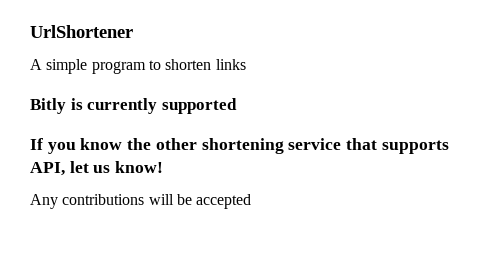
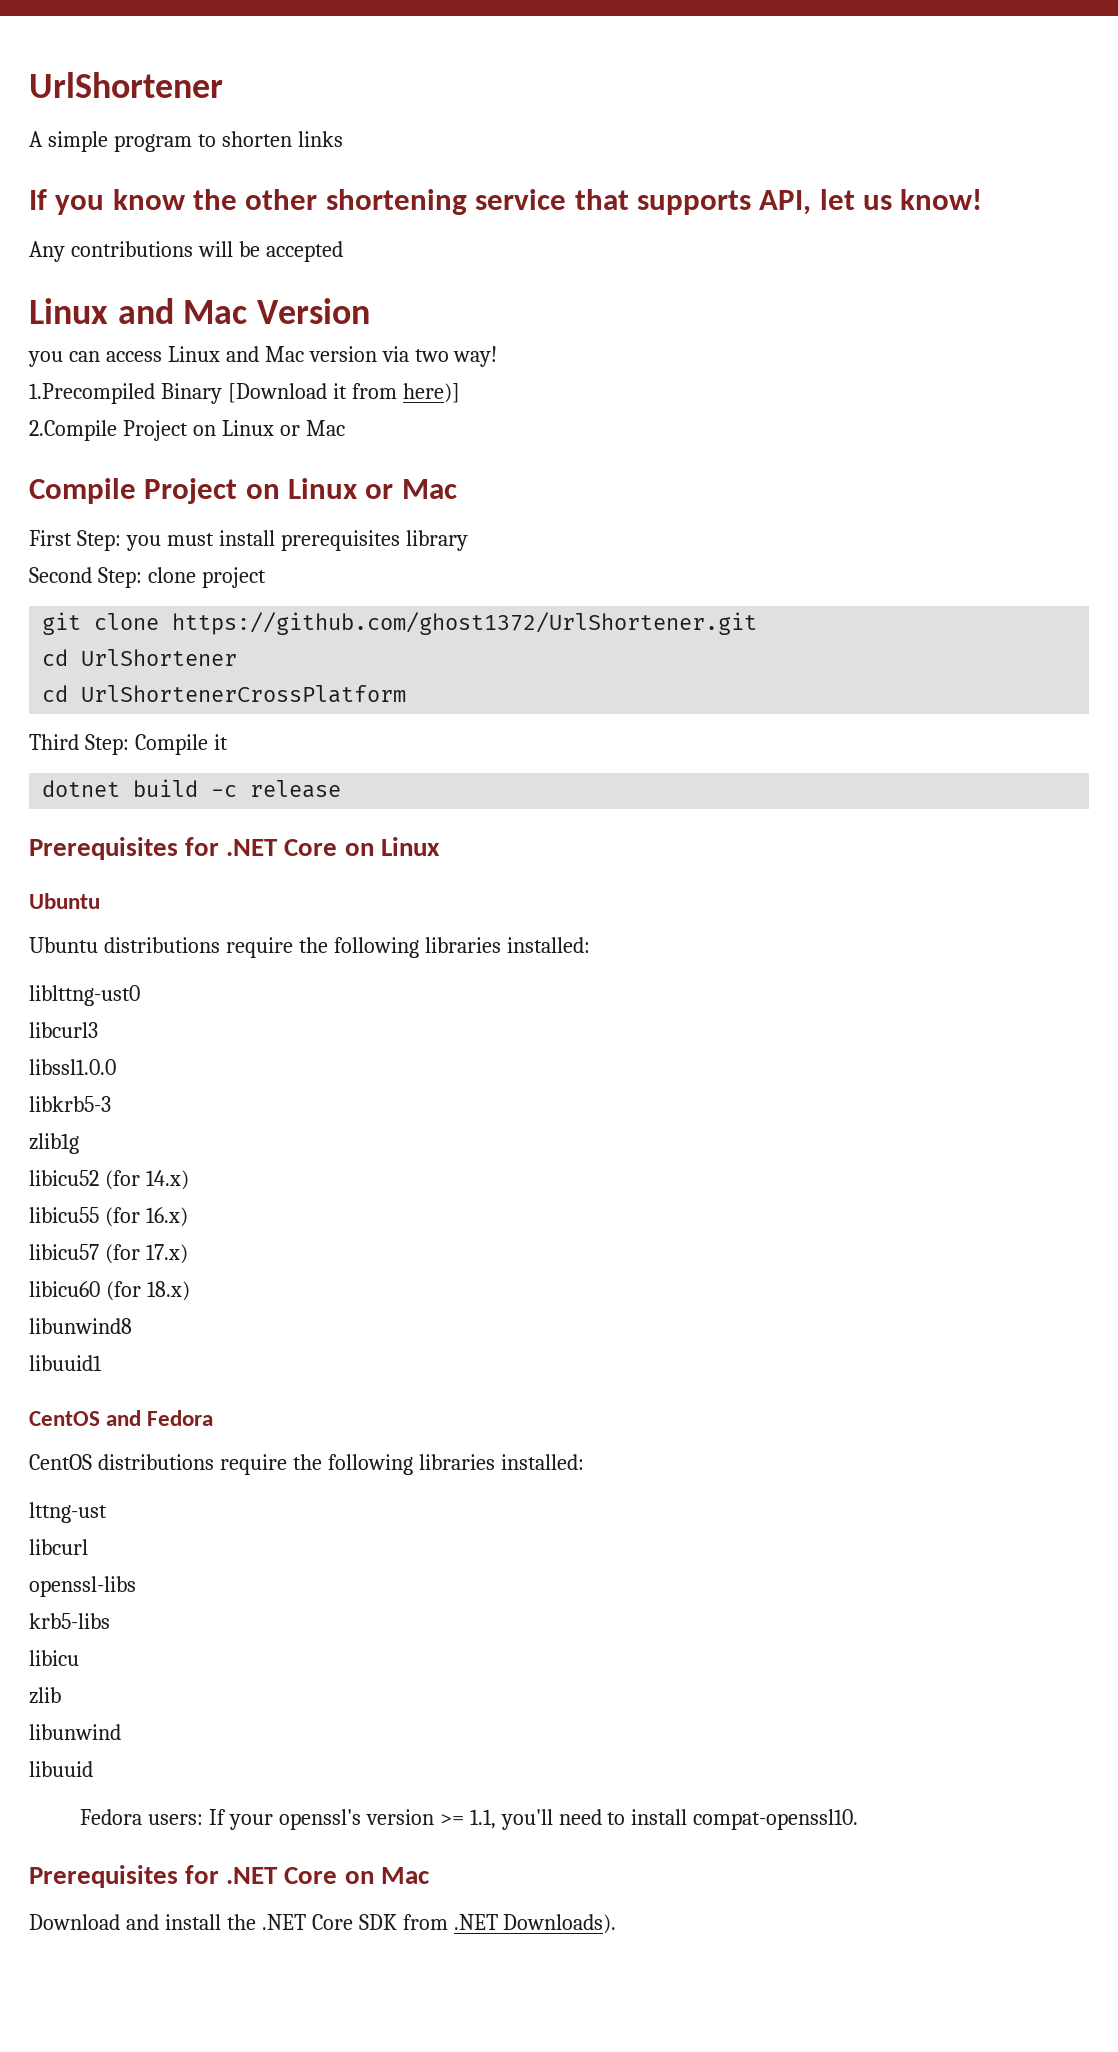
- Bitly is currently supported
+ Linux and Mac Version
+ you can access Linux and Mac version via two way!
+ 1.Precompiled Binary [Download it from here)]
+ 2.Compile Project on Linux or Mac
+ Compile Project on Linux or Mac
+ First Step: you must install prerequisites library
+ Second Step: clone project
+ git clone https://github.com/ghost1372/UrlShortener.git
+ cd UrlShortener
+ cd UrlShortenerCrossPlatform
+ Third Step: Compile it
+ dotnet build -c release
+ Prerequisites for .NET Core on Linux
+ Ubuntu
+ Ubuntu distributions require the following libraries installed:
+ liblttng-ust0
+ libcurl3
+ libssl1.0.0
+ libkrb5-3
+ zlib1g
+ libicu52 (for 14.x)
+ libicu55 (for 16.x)
+ libicu57 (for 17.x)
+ libicu60 (for 18.x)
+ libunwind8
+ libuuid1
+ CentOS and Fedora
+ CentOS distributions require the following libraries installed:
+ lttng-ust
+ libcurl
+ openssl-libs
+ krb5-libs
+ libicu
+ zlib
+ libunwind
+ libuuid
+ Fedora users: If your openssl's version >= 1.1, you'll need to install compat-openssl10.
+ Prerequisites for .NET Core on Mac
+ Download and install the .NET Core SDK from .NET Downloads).

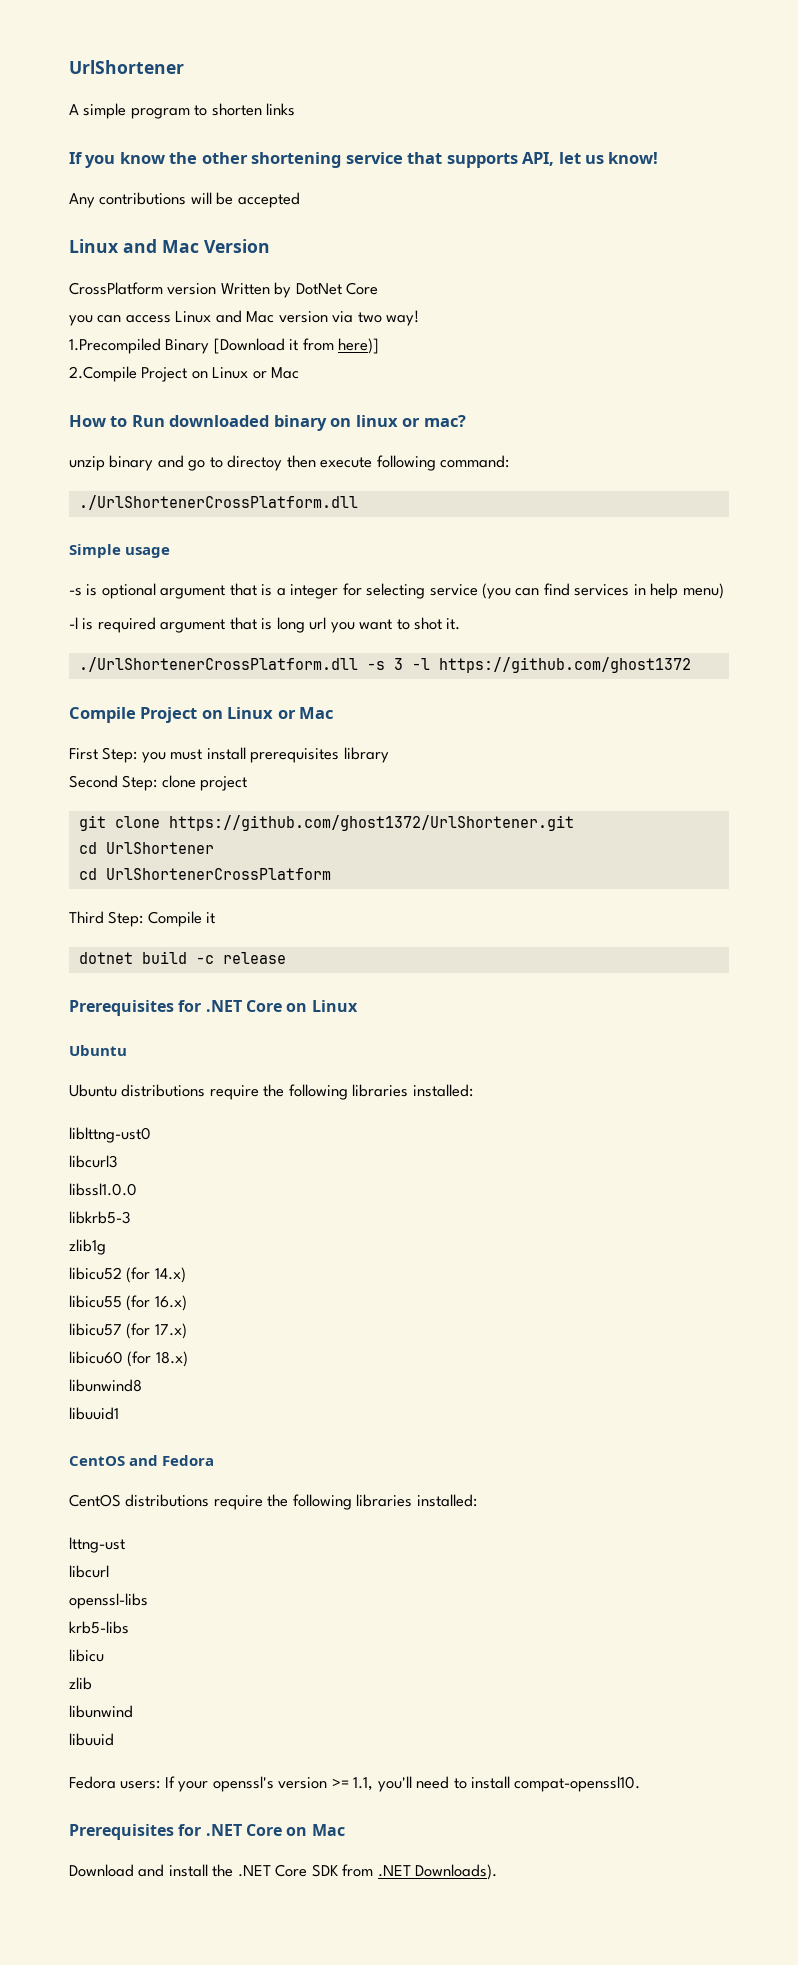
+ CrossPlatform version Written by DotNet Core
+ How to Run downloaded binary on linux or mac?
+ unzip binary and go to directoy then execute following command:
+ ./UrlShortenerCrossPlatform.dll
+ Simple usage
+ -s is optional argument that is a integer for selecting service (you can find services in help menu)
+ -l is required argument that is long url you want to shot it.
+ ./UrlShortenerCrossPlatform.dll -s 3 -l https://github.com/ghost1372

